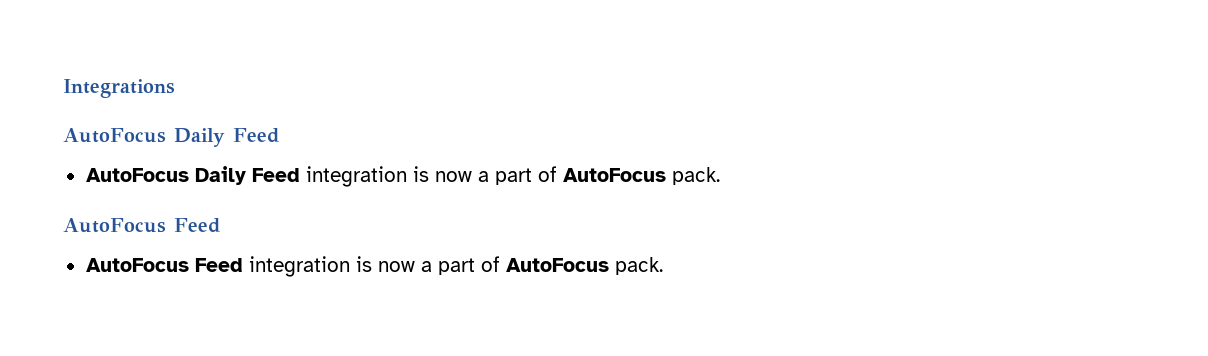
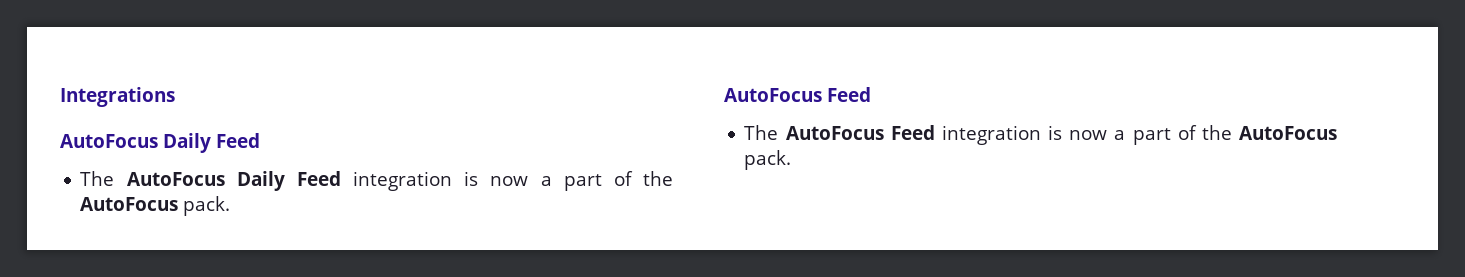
- AutoFocus Daily Feed integration is now a part of AutoFocus pack.
+ The AutoFocus Daily Feed integration is now a part of the AutoFocus pack.
- AutoFocus Feed integration is now a part of AutoFocus pack.
+ The AutoFocus Feed integration is now a part of the AutoFocus pack.

